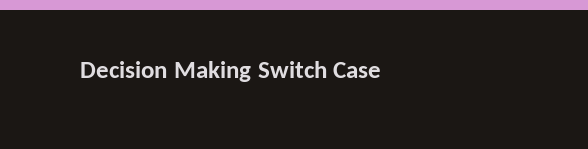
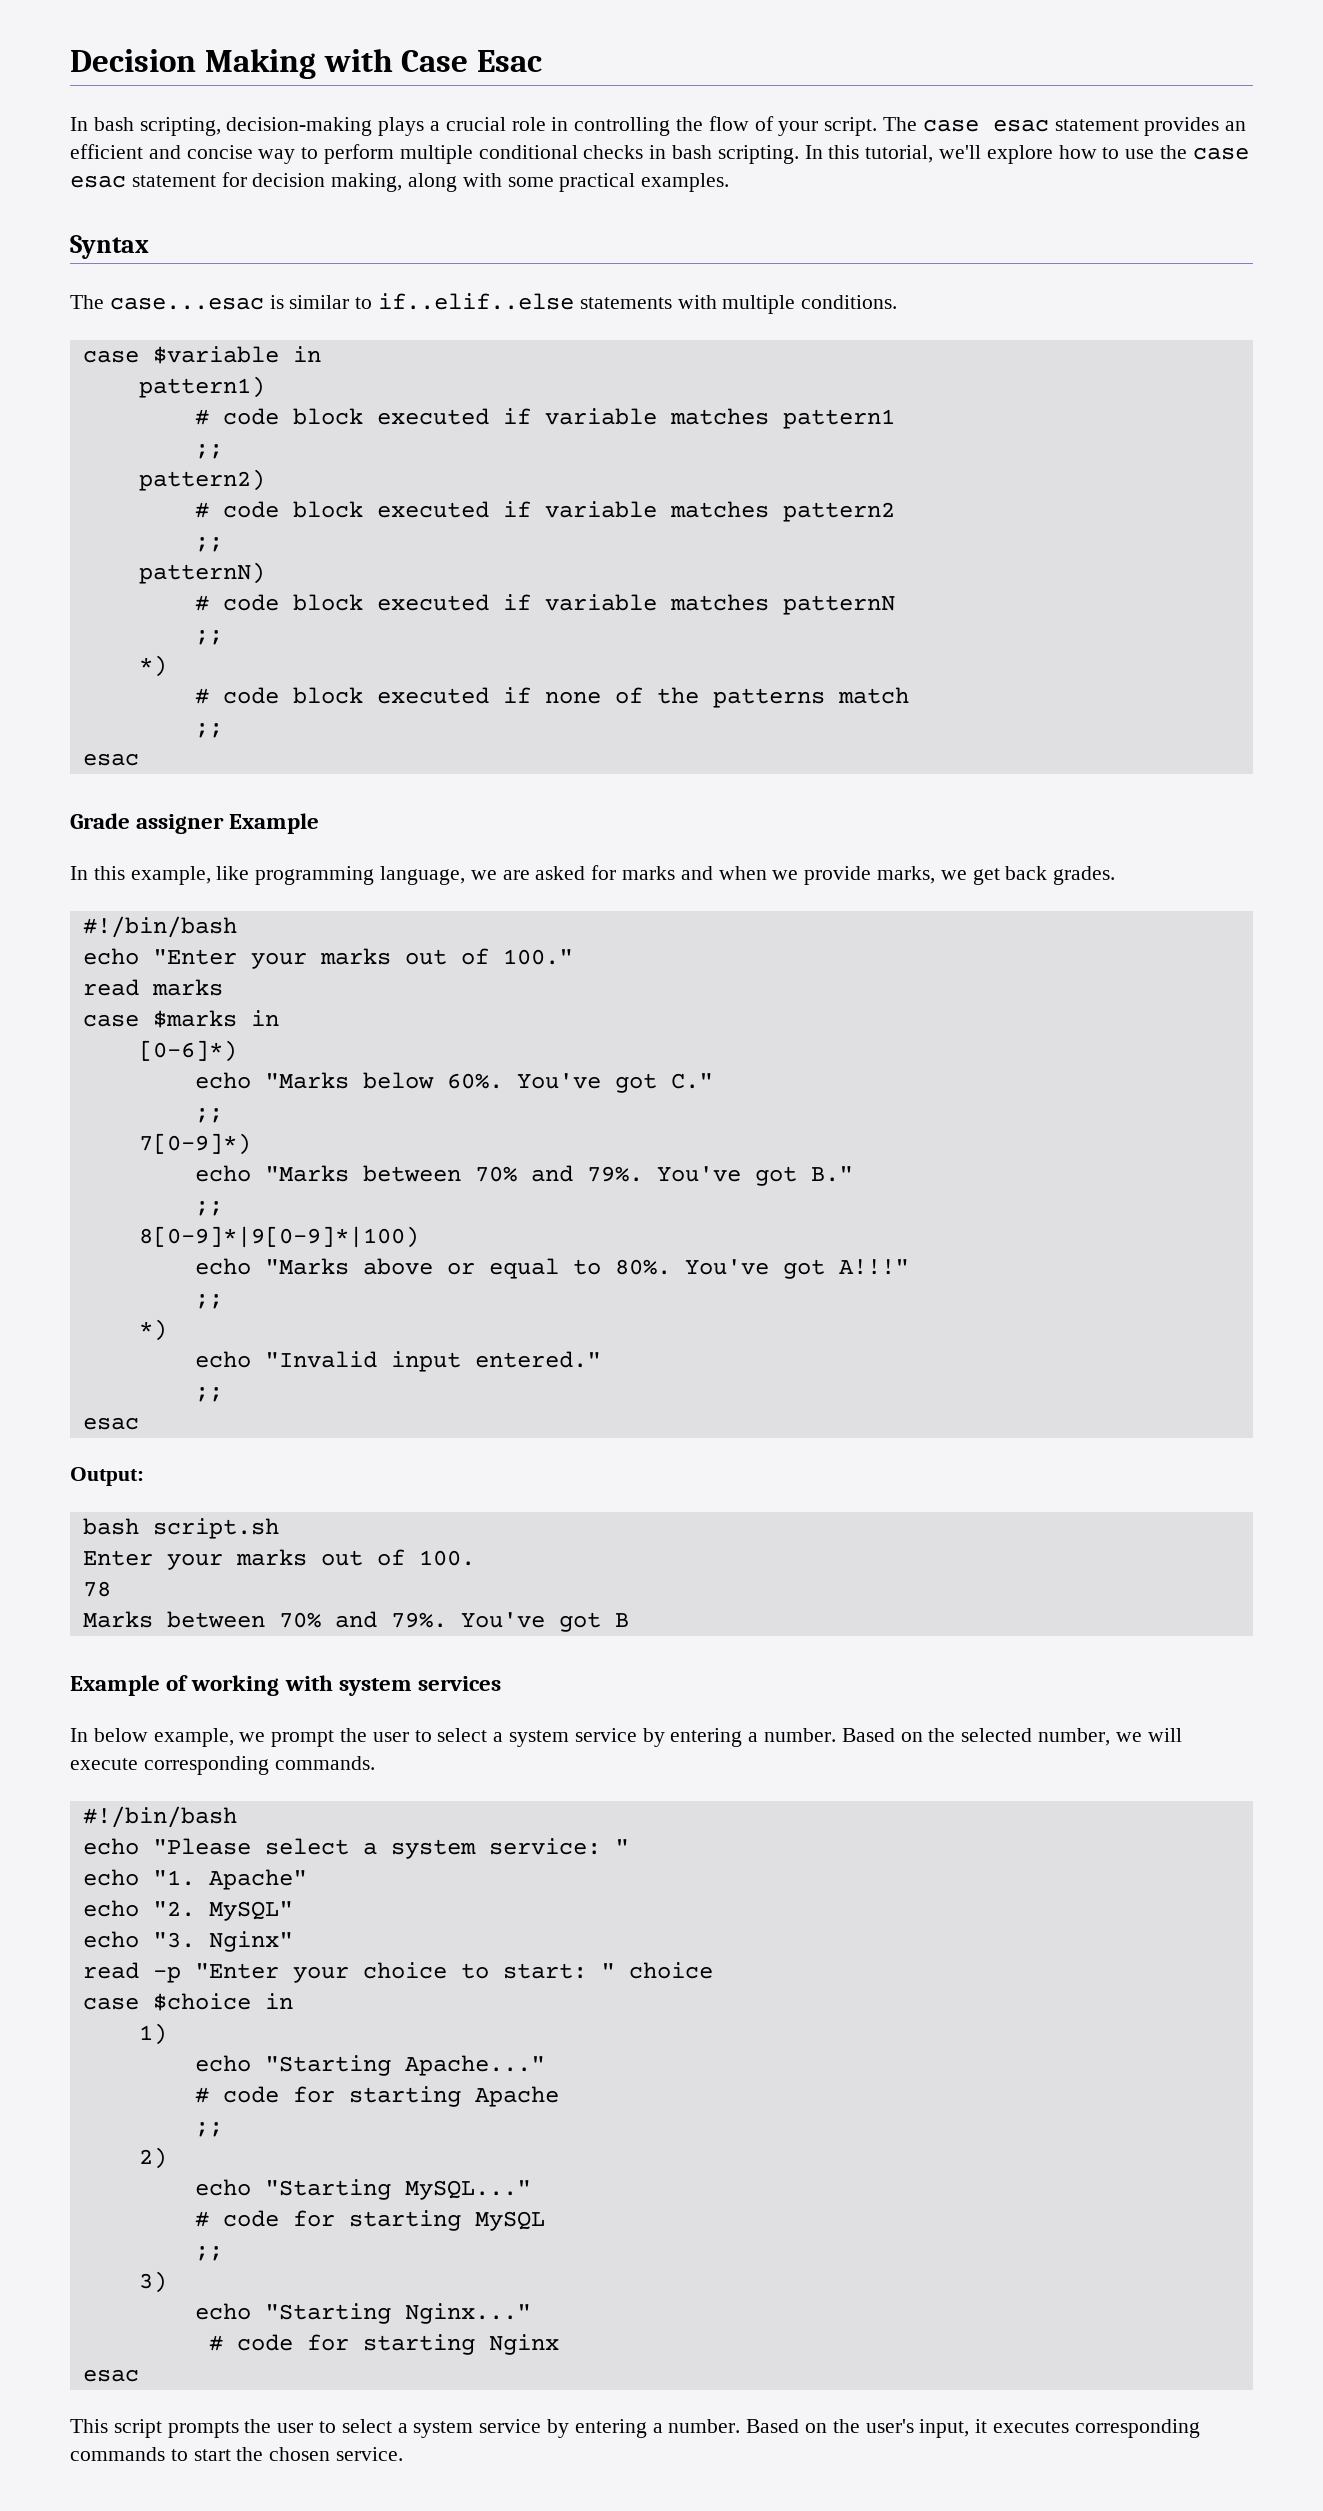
- Decision Making Switch Case
+ Decision Making with Case Esac
+ In bash scripting, decision-making plays a crucial role in controlling the flow of your script. The case esac statement provides an efficient and concise way to perform multiple conditional checks in bash scripting. In this tutorial, we'll explore how to use the case esac statement for decision making, along with some practical examples.
+ Syntax
+ The case...esac is similar to if..elif..else statements with multiple conditions.
+ case $variable in
+ pattern1)
+ # code block executed if variable matches pattern1
+ ;;
+ pattern2)
+ # code block executed if variable matches pattern2
+ ;;
+ patternN)
+ # code block executed if variable matches patternN
+ ;;
+ *)
+ # code block executed if none of the patterns match
+ ;;
+ esac
+ Grade assigner Example
+ In this example, like programming language, we are asked for marks and when we provide marks, we get back grades.
+ #!/bin/bash
+ echo "Enter your marks out of 100."
+ read marks
+ case $marks in
+ [0-6]*)
+ echo "Marks below 60%. You've got C."
+ ;;
+ 7[0-9]*)
+ echo "Marks between 70% and 79%. You've got B."
+ ;;
+ 8[0-9]*|9[0-9]*|100)
+ echo "Marks above or equal to 80%. You've got A!!!"
+ ;;
+ *)
+ echo "Invalid input entered."
+ ;;
+ esac
+ Output:
+ bash script.sh
+ Enter your marks out of 100.
+ 78
+ Marks between 70% and 79%. You've got B
+ Example of working with system services
+ In below example, we prompt the user to select a system service by entering a number. Based on the selected number, we will execute corresponding commands.
+ #!/bin/bash
+ echo "Please select a system service: "
+ echo "1. Apache"
+ echo "2. MySQL"
+ echo "3. Nginx"
+ read -p "Enter your choice to start: " choice
+ case $choice in
+ 1)
+ echo "Starting Apache..."
+ # code for starting Apache
+ ;;
+ 2)
+ echo "Starting MySQL..."
+ # code for starting MySQL
+ ;;
+ 3)
+ echo "Starting Nginx..."
+ # code for starting Nginx
+ esac
+ This script prompts the user to select a system service by entering a number. Based on the user's input, it executes corresponding commands to start the chosen service.

